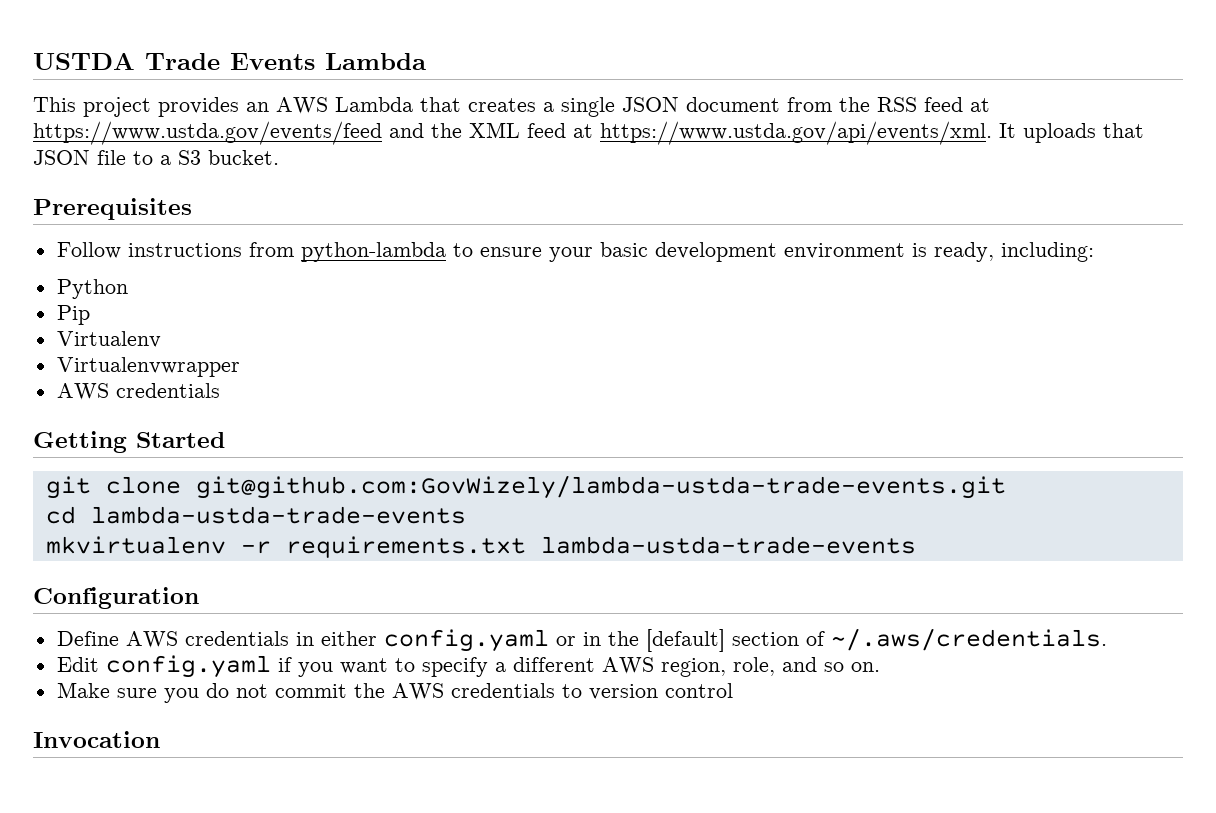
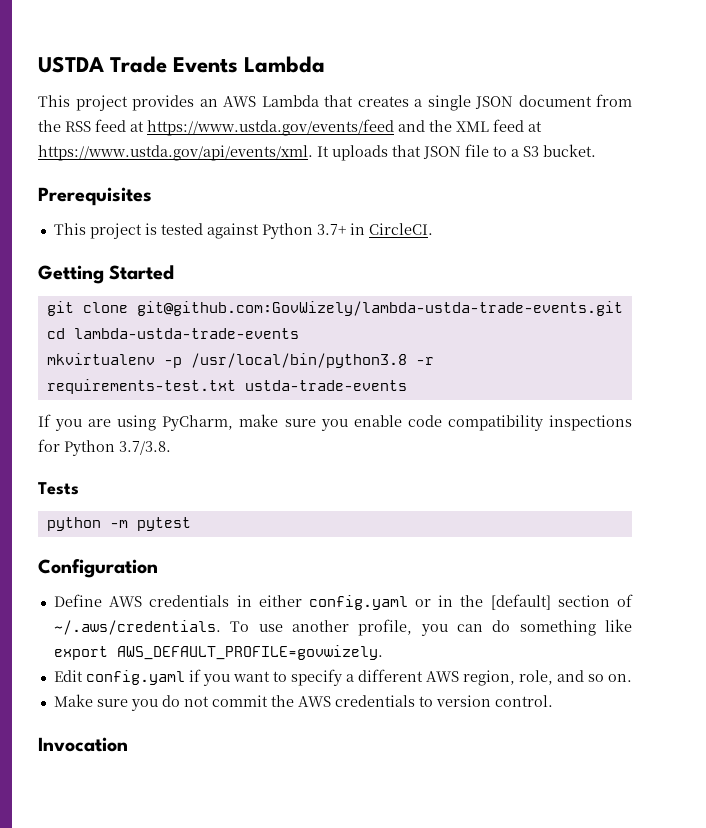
- Follow instructions from python-lambda to ensure your basic development environment is ready, including:
- Python
- Pip
- Virtualenv
- Virtualenvwrapper
- AWS credentials
+ This project is tested against Python 3.7+ in CircleCI.
- mkvirtualenv -r requirements.txt lambda-ustda-trade-events
+ mkvirtualenv -p /usr/local/bin/python3.8 -r requirements-test.txt ustda-trade-events
+ If you are using PyCharm, make sure you enable code compatibility inspections for Python 3.7/3.8.
+ Tests
+ python -m pytest
- Define AWS credentials in either config.yaml or in the [default] section of ~/.aws/credentials.
+ Define AWS credentials in either config.yaml or in the [default] section of ~/.aws/credentials. To use another profile, you can do something like export AWS_DEFAULT_PROFILE=govwizely.
- Make sure you do not commit the AWS credentials to version control
+ Make sure you do not commit the AWS credentials to version control.

